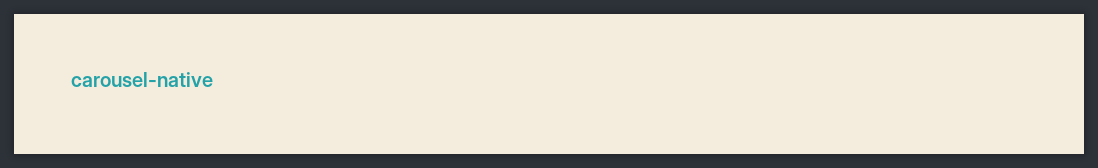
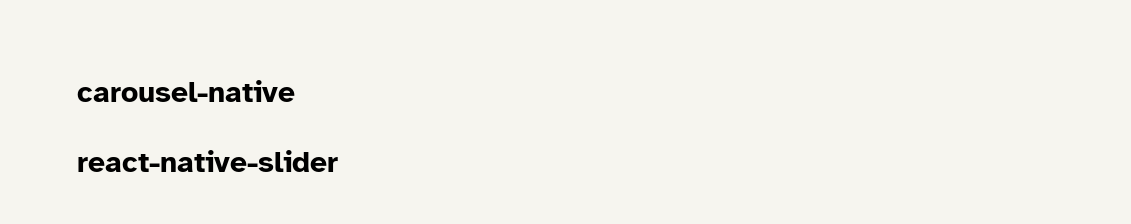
+ react-native-slider

